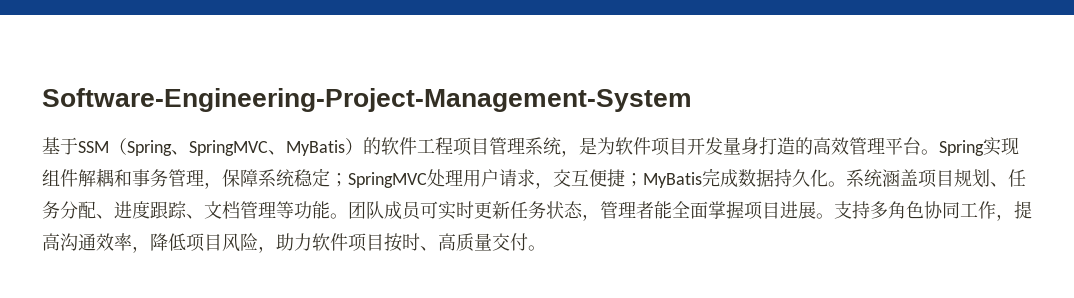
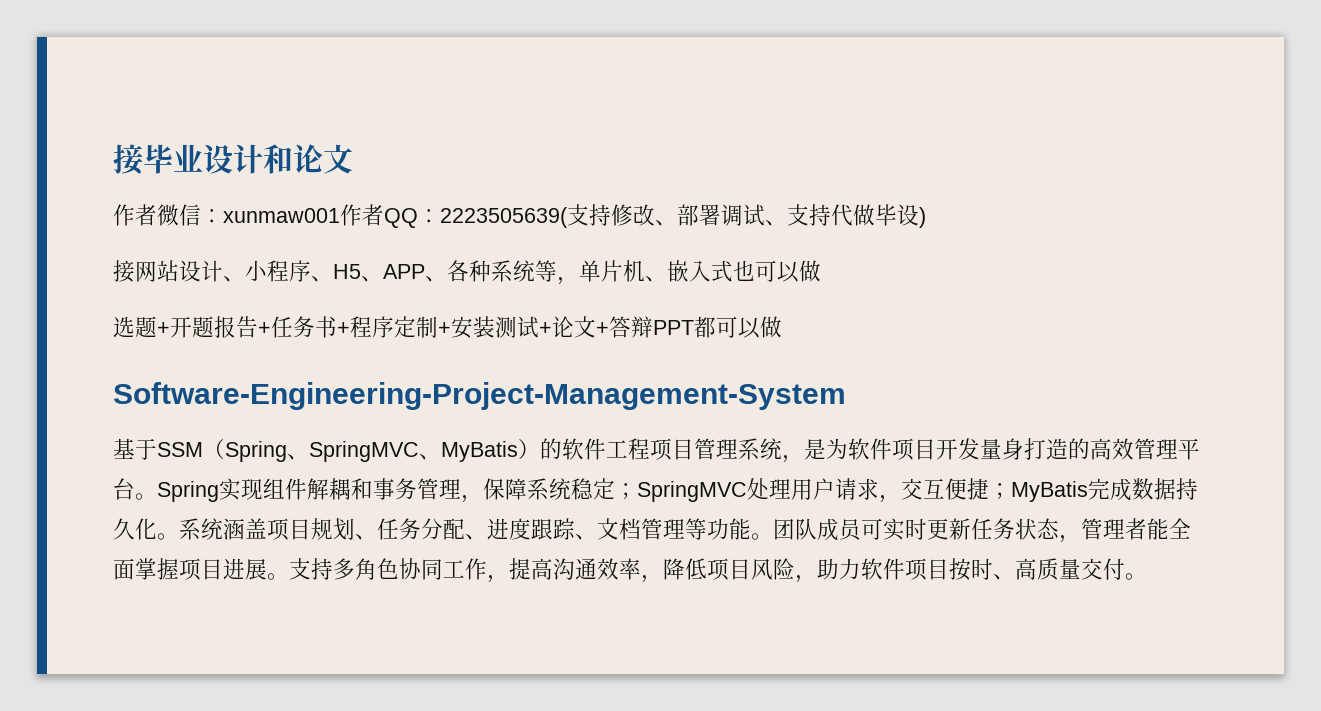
+ 接毕业设计和论文
+ 作者微信：xunmaw001作者QQ：2223505639(支持修改、部署调试、支持代做毕设)
+ 接网站设计、小程序、H5、APP、各种系统等，单片机、嵌入式也可以做
+ 选题+开题报告+任务书+程序定制+安装测试+论文+答辩PPT都可以做

